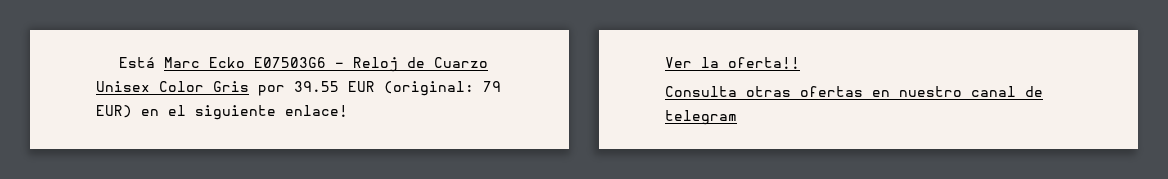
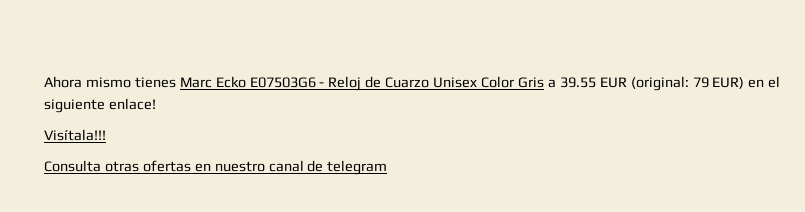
- Está Marc Ecko E07503G6 - Reloj de Cuarzo Unisex Color Gris por 39.55 EUR (original: 79 EUR) en el siguiente enlace!
+ Ahora mismo tienes Marc Ecko E07503G6 - Reloj de Cuarzo Unisex Color Gris a 39.55 EUR (original: 79 EUR) en el siguiente enlace!
- Ver la oferta!!
+ Visítala!!!

